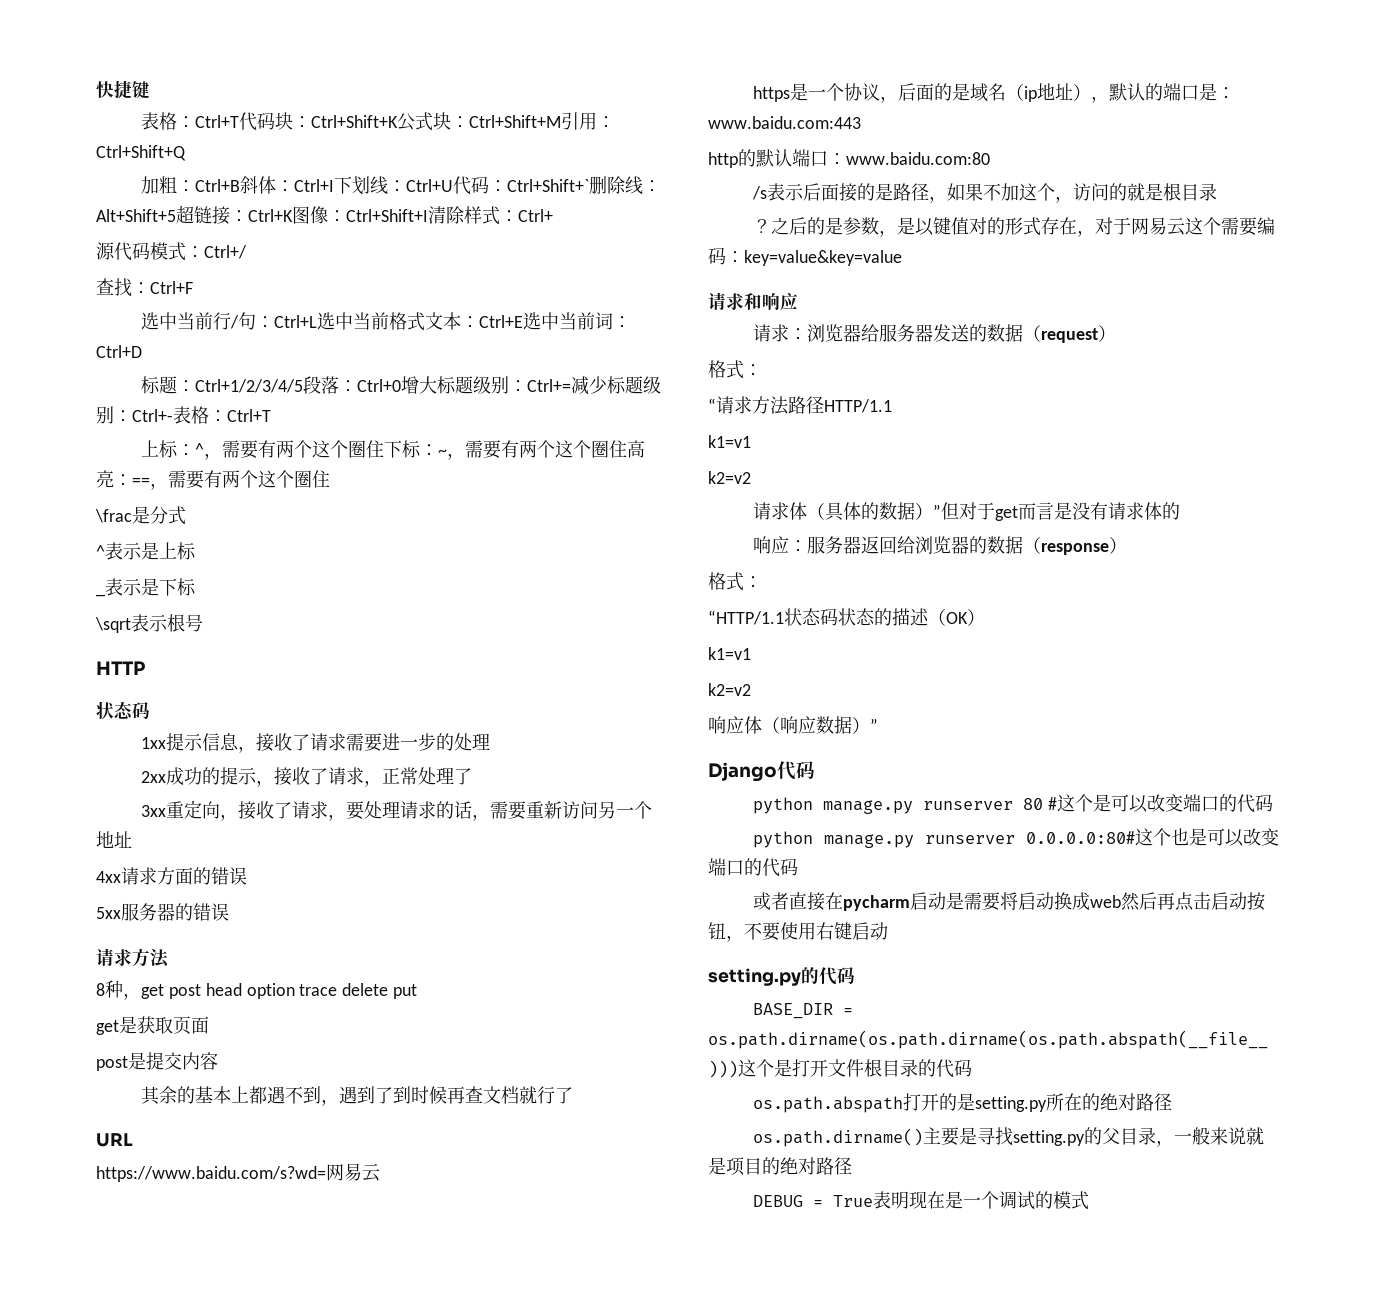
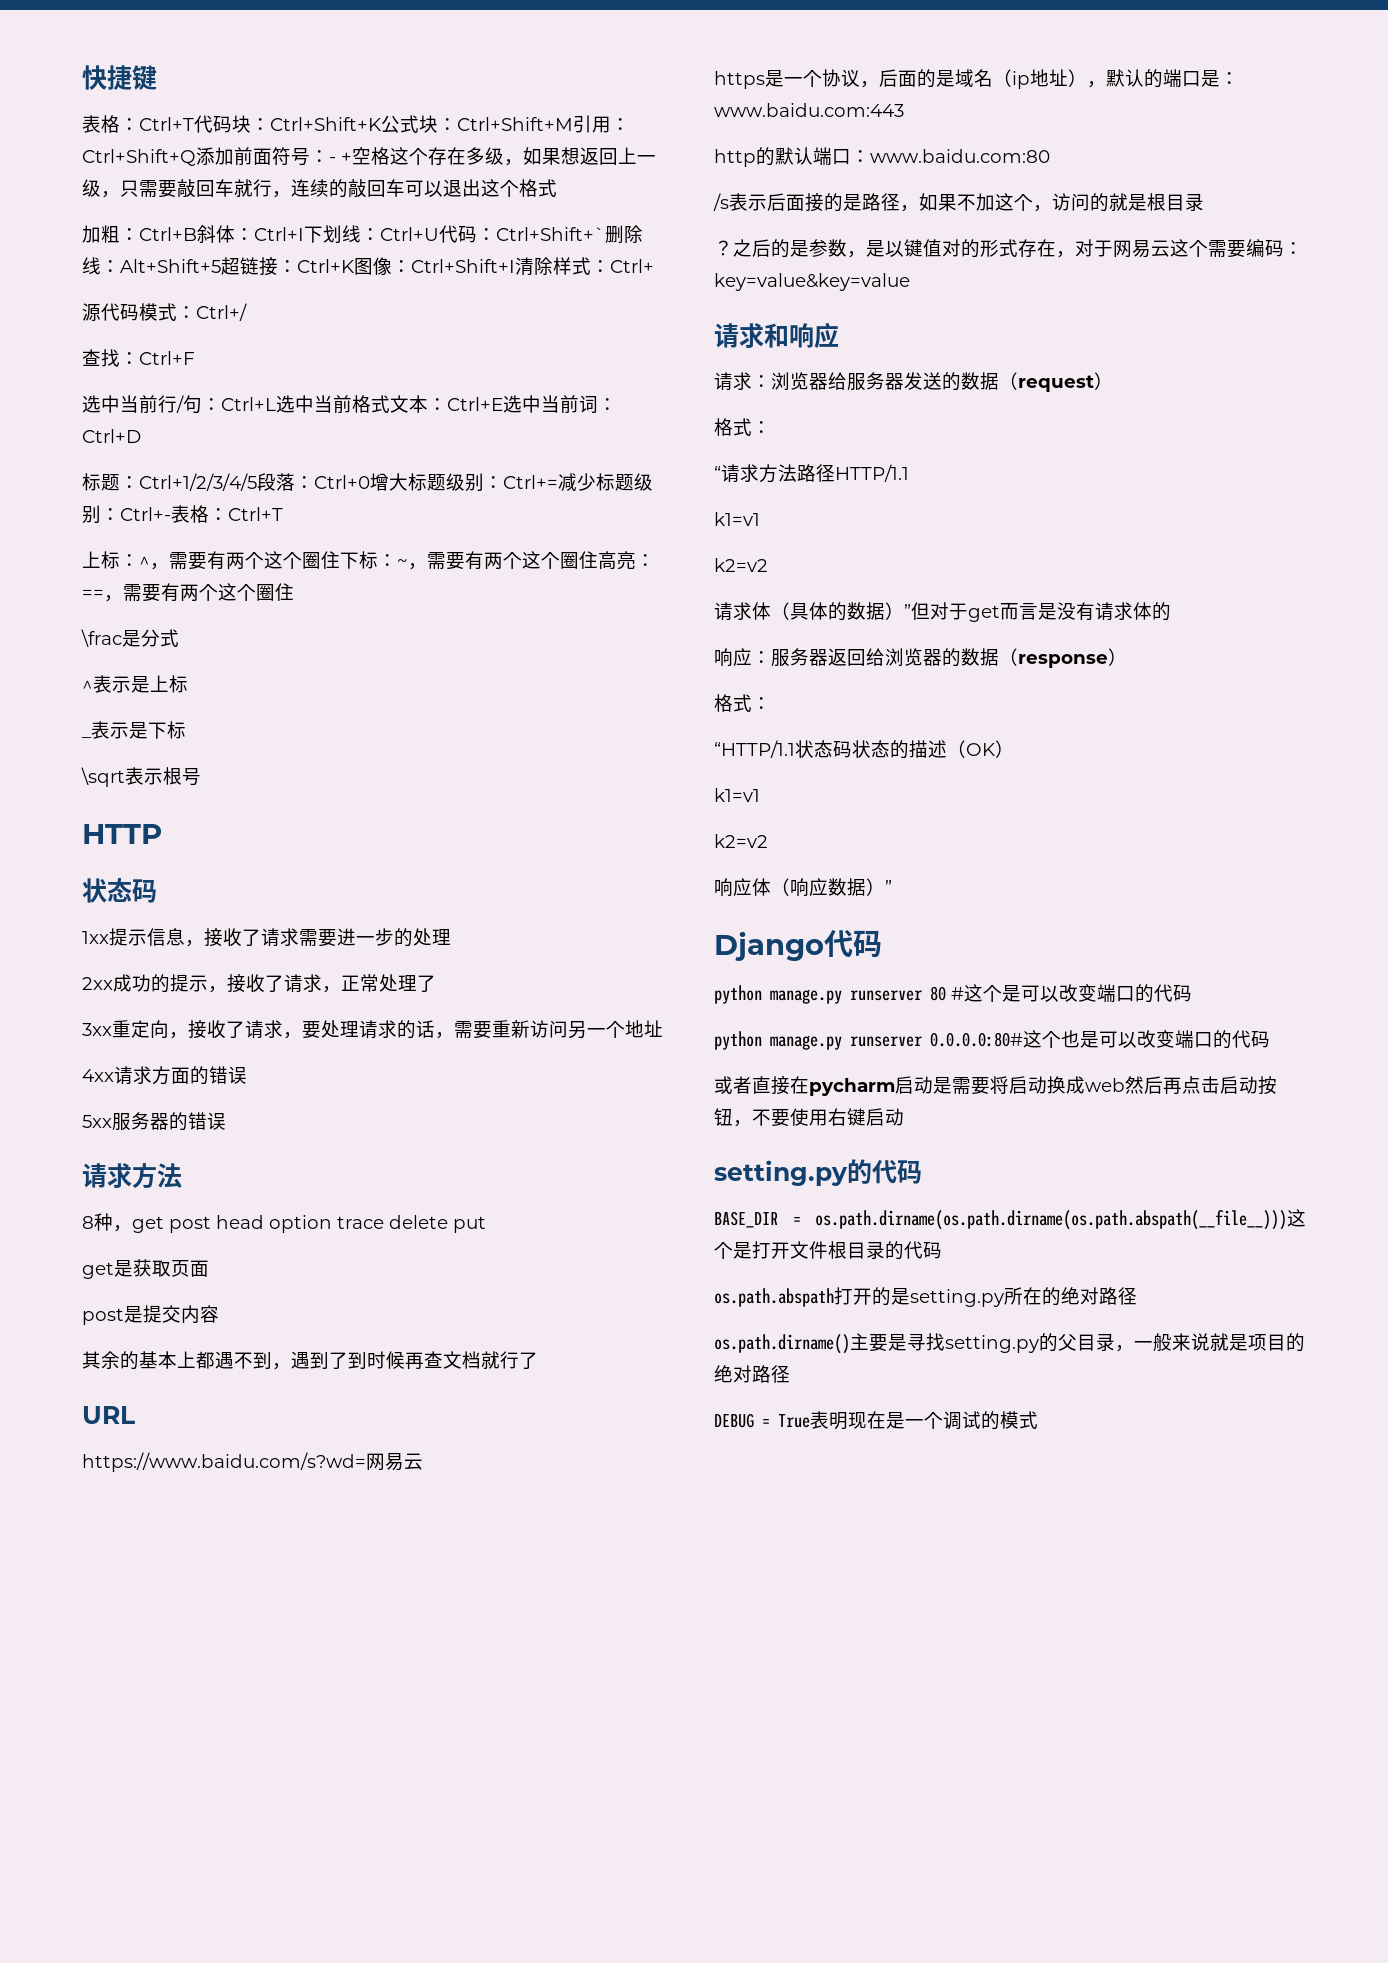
- 表格：Ctrl+T代码块：Ctrl+Shift+K公式块：Ctrl+Shift+M引用：Ctrl+Shift+Q
+ 表格：Ctrl+T代码块：Ctrl+Shift+K公式块：Ctrl+Shift+M引用：Ctrl+Shift+Q添加前面符号：- +空格这个存在多级，如果想返回上一级，只需要敲回车就行，连续的敲回车可以退出这个格式

